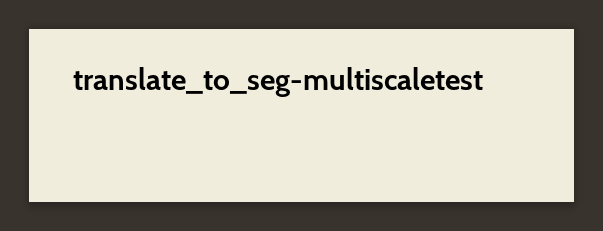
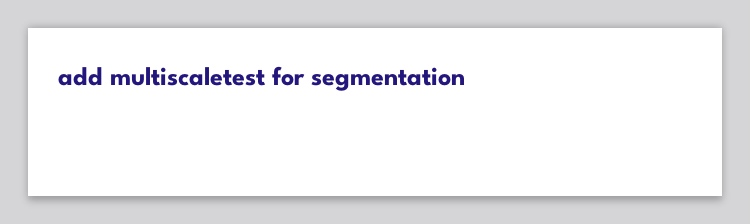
- translate_to_seg-multiscaletest
+ add multiscaletest for segmentation

